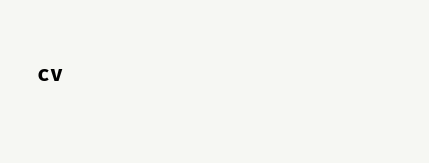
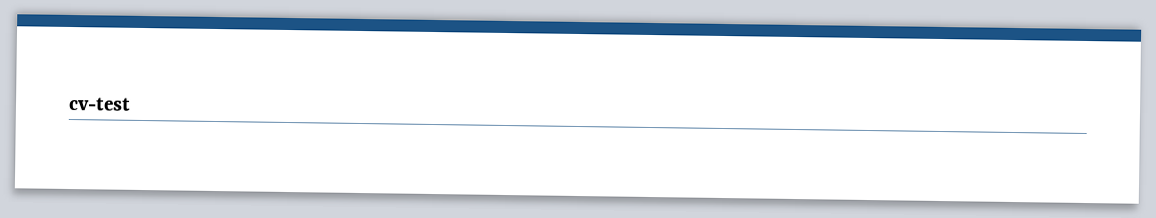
- cv
+ cv-test

